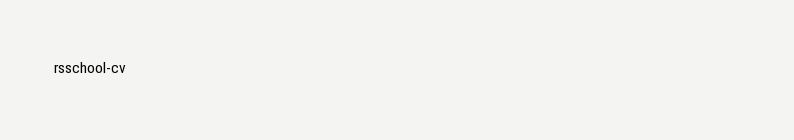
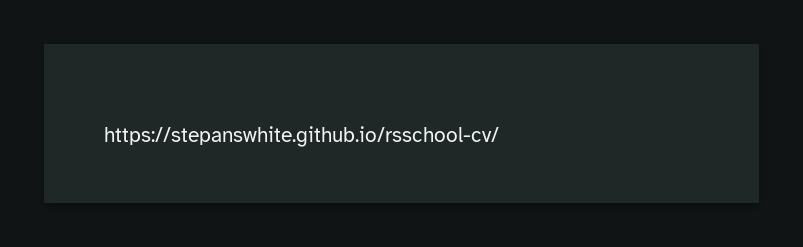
- rsschool-cv
+ https://stepanswhite.github.io/rsschool-cv/

